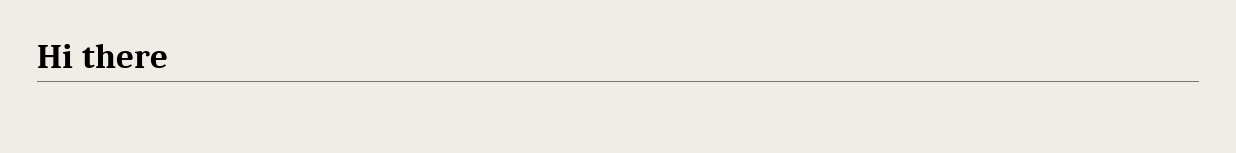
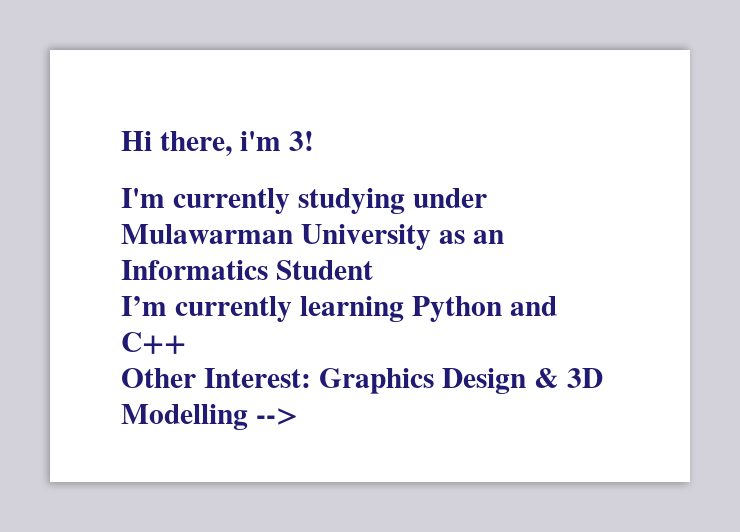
- Hi there
+ Hi there, i'm 3!
+ I'm currently studying under Mulawarman University as an Informatics Student
+ I’m currently learning Python and C++
+ Other Interest: Graphics Design & 3D Modelling -->

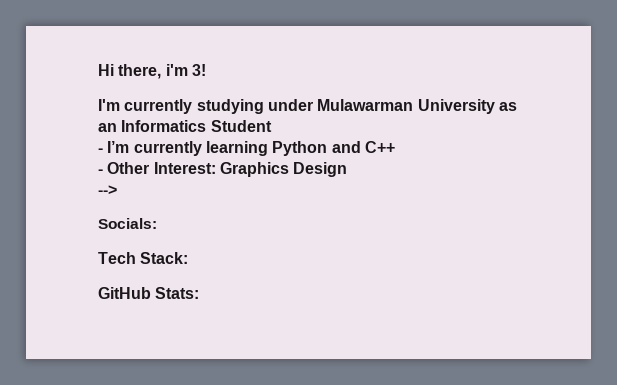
- I’m currently learning Python and C++
+ - I’m currently learning Python and C++
- Other Interest: Graphics Design & 3D Modelling -->
+ - Other Interest: Graphics Design
+ -->
+ Socials:
+ Tech Stack:
+ GitHub Stats:

